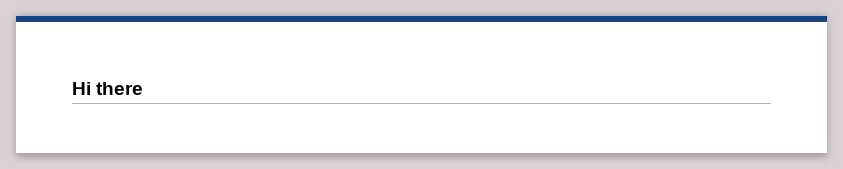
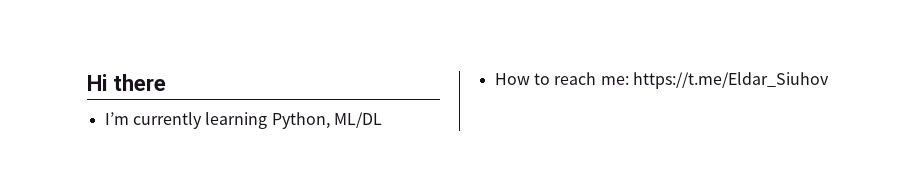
+ I’m currently learning Python, ML/DL
+ How to reach me: https://t.me/Eldar_Siuhov

